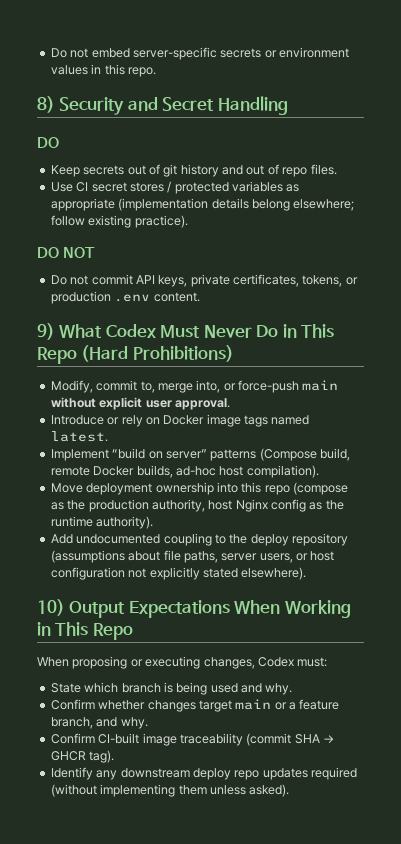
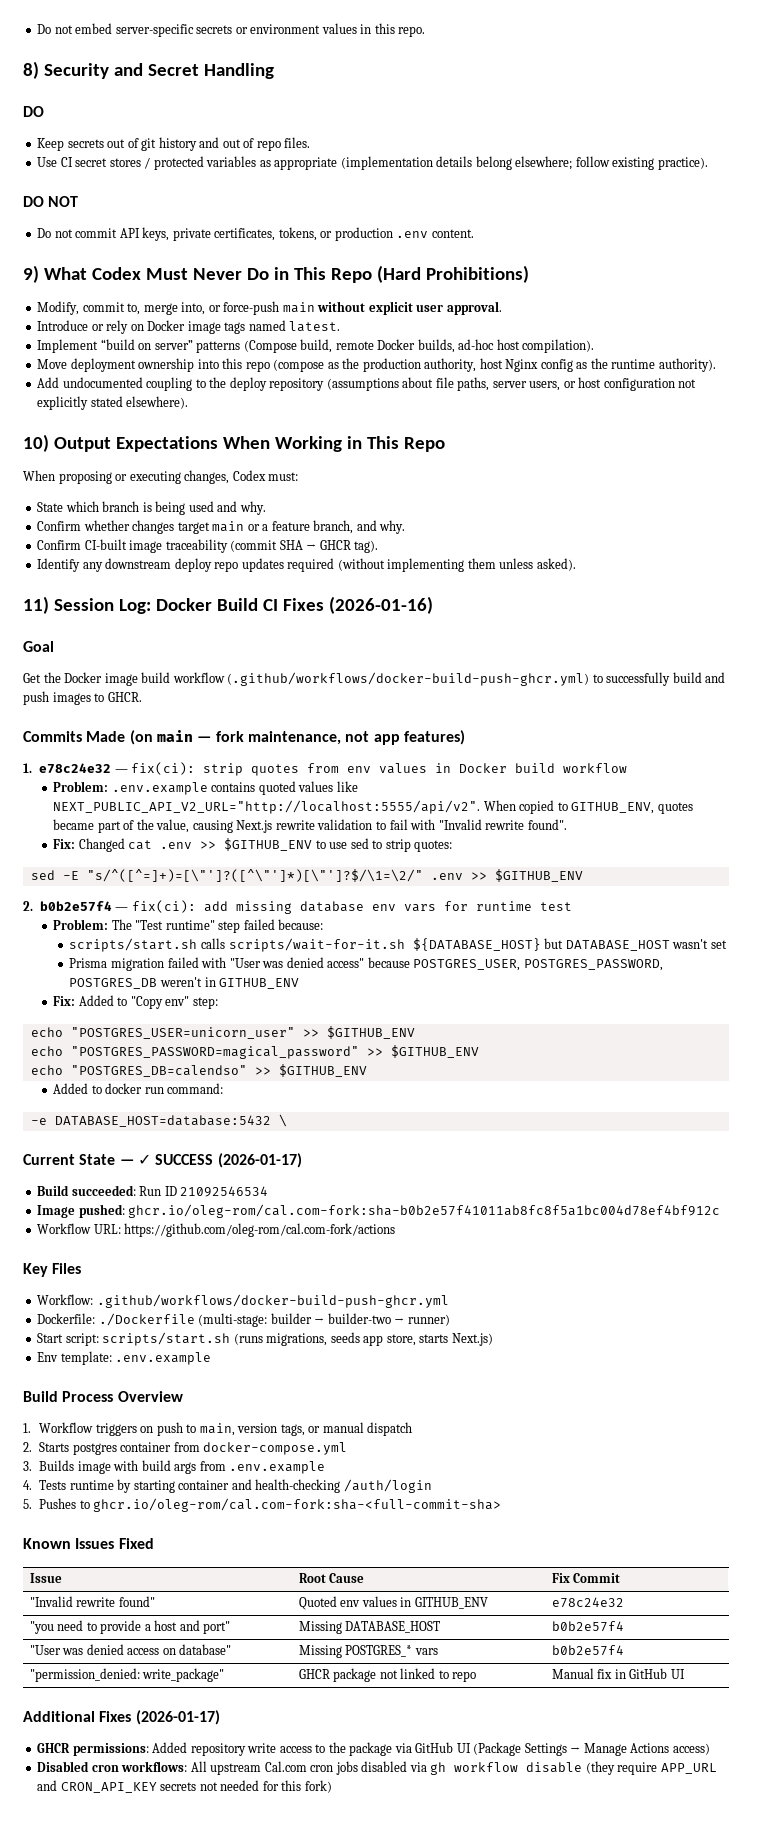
+ 11) Session Log: Docker Build CI Fixes (2026-01-16)
+ Goal
+ Get the Docker image build workflow (.github/workflows/docker-build-push-ghcr.yml) to successfully build and push images to GHCR.
+ Commits Made (on main — fork maintenance, not app features)
+ 1. e78c24e32 — fix(ci): strip quotes from env values in Docker build workflow
+ Problem: .env.example contains quoted values like NEXT_PUBLIC_API_V2_URL="http://localhost:5555/api/v2". When copied to GITHUB_ENV, quotes became part of the value, causing Next.js rewrite validation to fail with "Invalid rewrite found".
+ Fix: Changed cat .env >> $GITHUB_ENV to use sed to strip quotes:
+ sed -E "s/^([^=]+)=[\"']?([^\"']*)[\"']?$/\1=\2/" .env >> $GITHUB_ENV
+ 2. b0b2e57f4 — fix(ci): add missing database env vars for runtime test
+ Problem: The "Test runtime" step failed because:
+ scripts/start.sh calls scripts/wait-for-it.sh ${DATABASE_HOST} but DATABASE_HOST wasn't set
+ Prisma migration failed with "User was denied access" because POSTGRES_USER, POSTGRES_PASSWORD, POSTGRES_DB weren't in GITHUB_ENV
+ Fix: Added to "Copy env" step:
+ echo "POSTGRES_USER=unicorn_user" >> $GITHUB_ENV
+ echo "POSTGRES_PASSWORD=magical_password" >> $GITHUB_ENV
+ echo "POSTGRES_DB=calendso" >> $GITHUB_ENV
+ Added to docker run command:
+ -e DATABASE_HOST=database:5432 \
+ Current State — ✓ SUCCESS (2026-01-17)
+ Build succeeded: Run ID 21092546534
+ Image pushed: ghcr.io/oleg-rom/cal.com-fork:sha-b0b2e57f41011ab8fc8f5a1bc004d78ef4bf912c
+ Workflow URL: https://github.com/oleg-rom/cal.com-fork/actions
+ Key Files
+ Workflow: .github/workflows/docker-build-push-ghcr.yml
+ Dockerfile: ./Dockerfile (multi-stage: builder → builder-two → runner)
+ Start script: scripts/start.sh (runs migrations, seeds app store, starts Next.js)
+ Env template: .env.example
+ Build Process Overview
+ 1. Workflow triggers on push to main, version tags, or manual dispatch
+ 2. Starts postgres container from docker-compose.yml
+ 3. Builds image with build args from .env.example
+ 4. Tests runtime by starting container and health-checking /auth/login
+ 5. Pushes to ghcr.io/oleg-rom/cal.com-fork:sha-<full-commit-sha>
+ Known Issues Fixed
+ Issue | Root Cause | Fix Commit
+ "Invalid rewrite found" | Quoted env values in GITHUB_ENV | e78c24e32
+ "you need to provide a host and port" | Missing DATABASE_HOST | b0b2e57f4
+ "User was denied access on database" | Missing POSTGRES_* vars | b0b2e57f4
+ "permission_denied: write_package" | GHCR package not linked to repo | Manual fix in GitHub UI
+ Additional Fixes (2026-01-17)
+ GHCR permissions: Added repository write access to the package via GitHub UI (Package Settings → Manage Actions access)
+ Disabled cron workflows: All upstream Cal.com cron jobs disabled via gh workflow disable (they require APP_URL and CRON_API_KEY secrets not needed for this fork)

